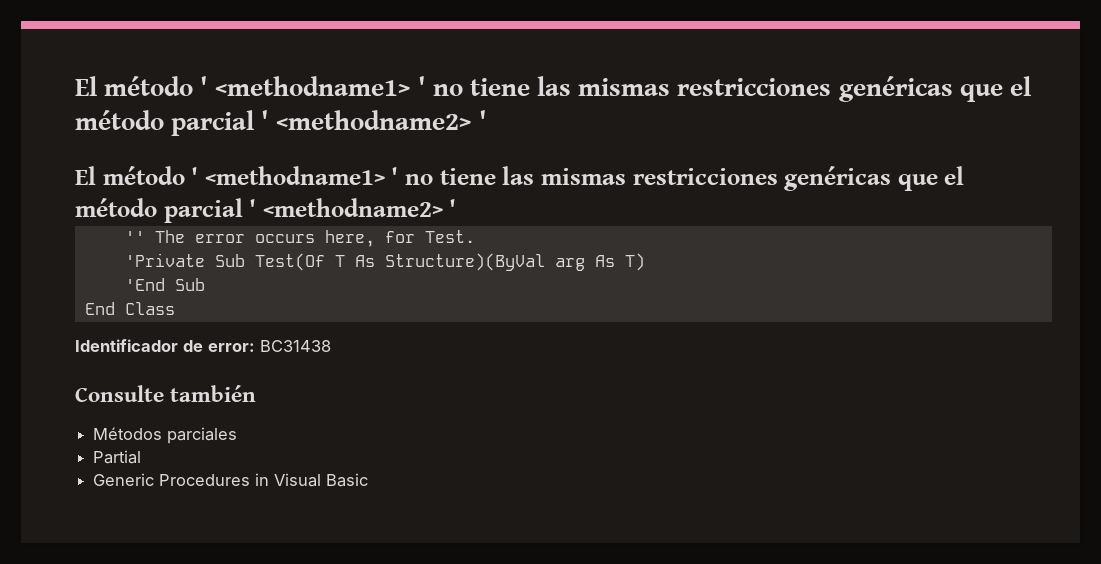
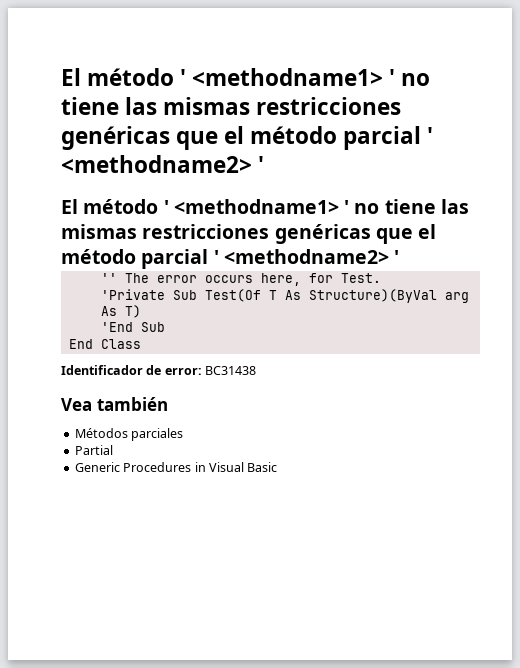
- Consulte también
+ Vea también

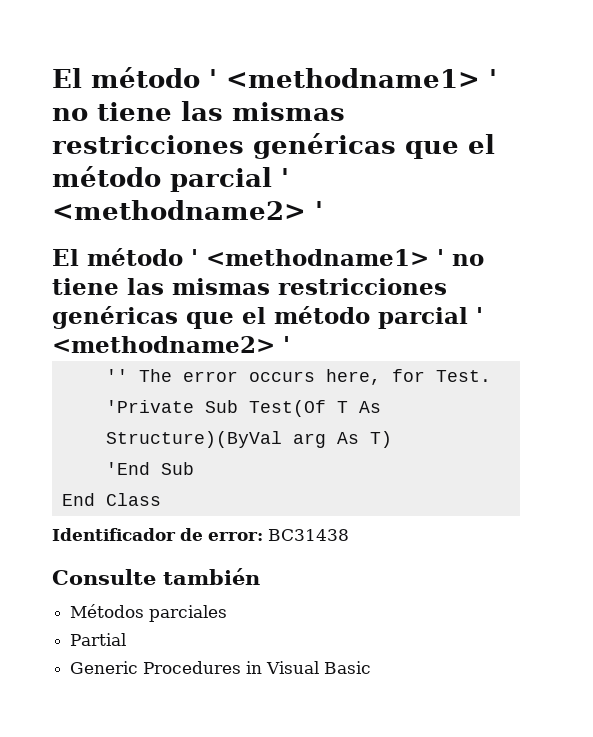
- Vea también
+ Consulte también

